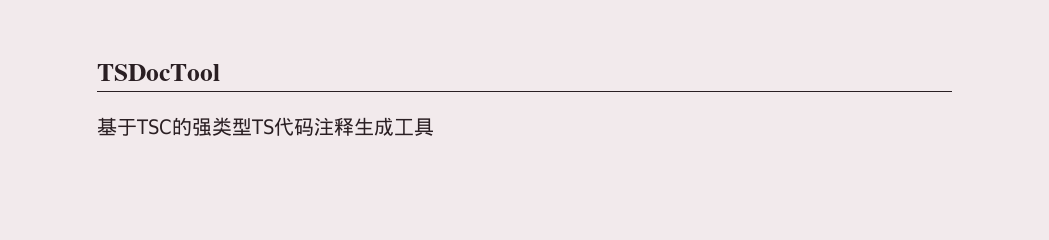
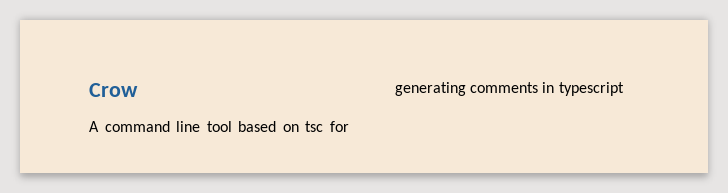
- TSDocTool
- 基于TSC的强类型TS代码注释生成工具
+ Crow
+ A command line tool based on tsc for generating comments in typescript

